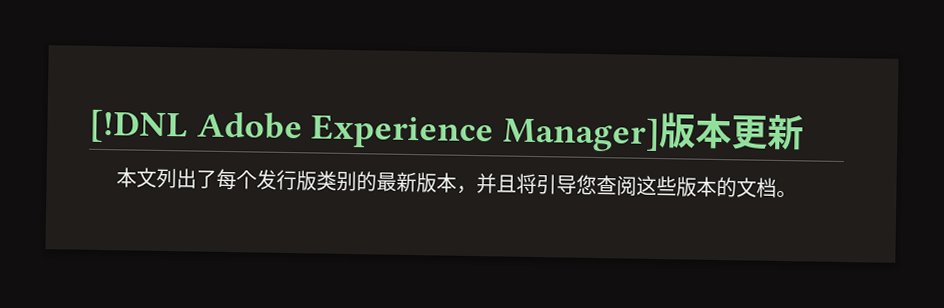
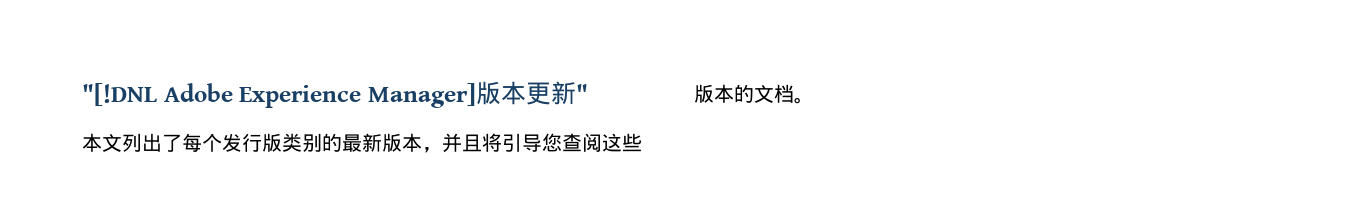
- [!DNL Adobe Experience Manager]版本更新
+ "[!DNL Adobe Experience Manager]版本更新"

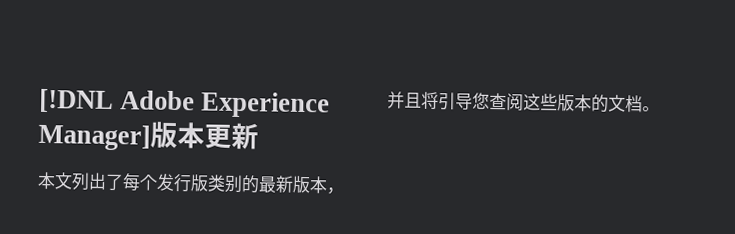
- "[!DNL Adobe Experience Manager]版本更新"
+ [!DNL Adobe Experience Manager]版本更新

